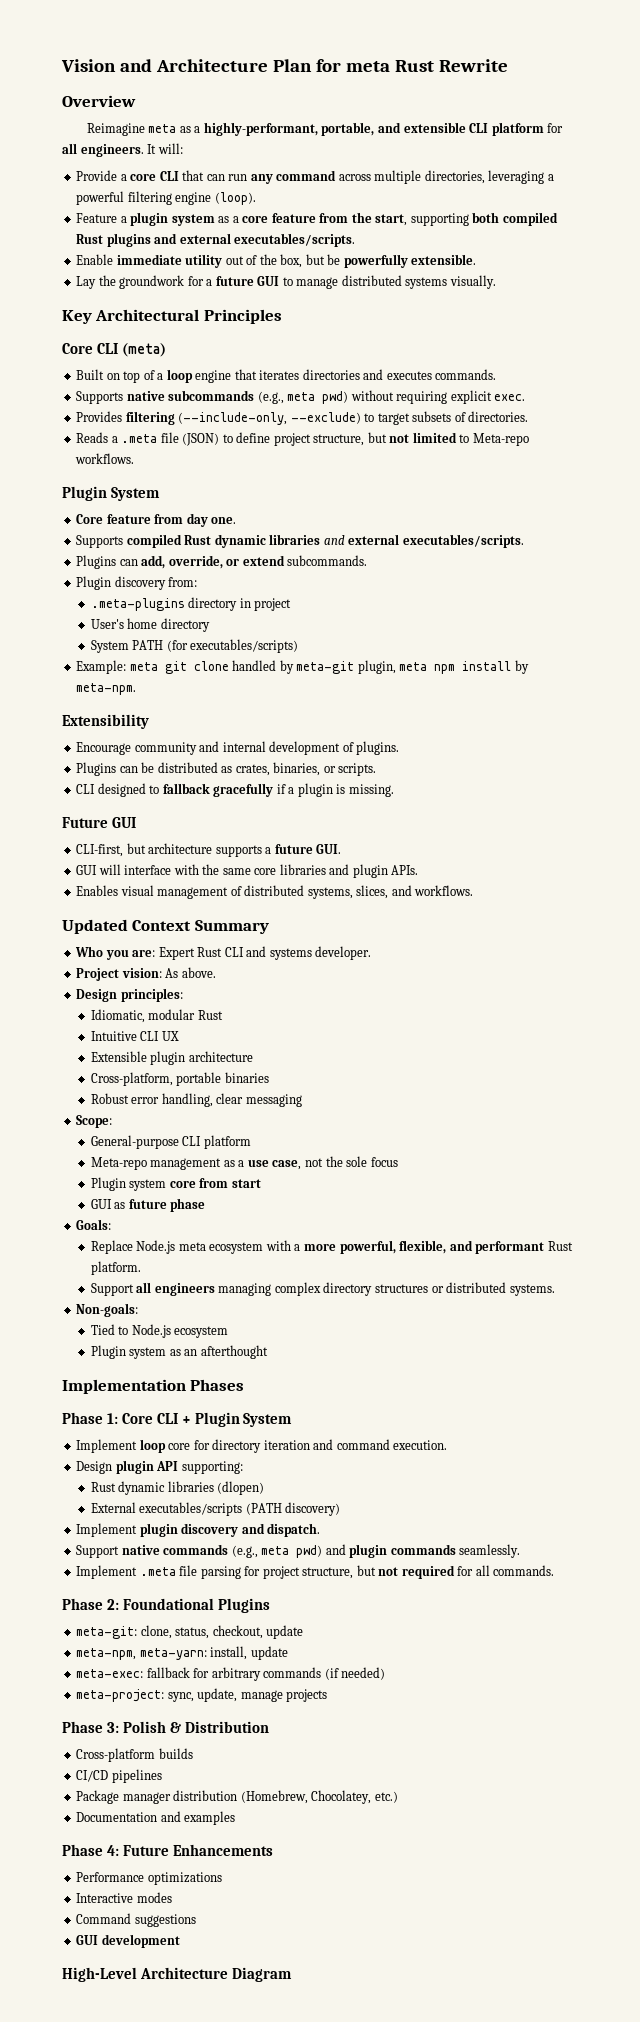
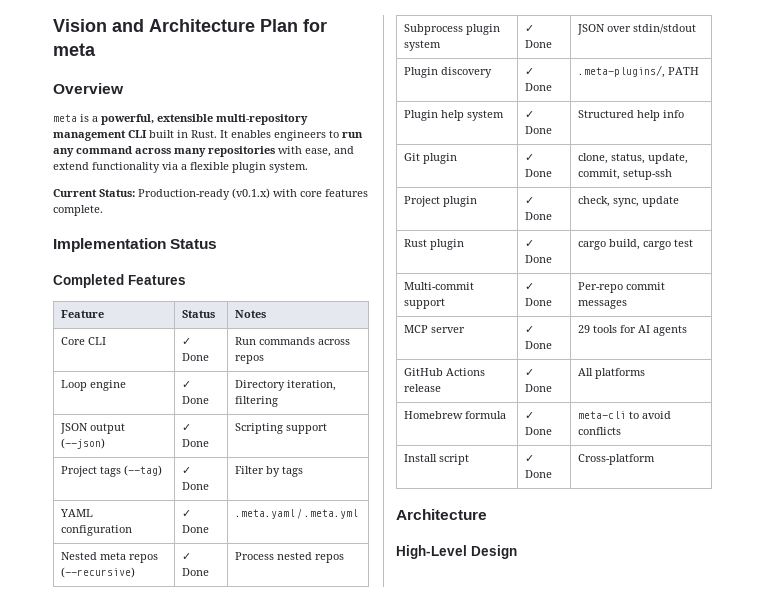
- Vision and Architecture Plan for meta Rust Rewrite
+ Vision and Architecture Plan for meta
- Reimagine meta as a highly-performant, portable, and extensible CLI platform for all engineers. It will:
- Provide a core CLI that can run any command across multiple directories, leveraging a powerful filtering engine (loop).
- Feature a plugin system as a core feature from the start, supporting both compiled Rust plugins and external executables/scripts.
- Enable immediate utility out of the box, but be powerfully extensible.
- Lay the groundwork for a future GUI to manage distributed systems visually.
- Key Architectural Principles
- Core CLI (meta)
- Built on top of a loop engine that iterates directories and executes commands.
- Supports native subcommands (e.g., meta pwd) without requiring explicit exec.
- Provides filtering (--include-only, --exclude) to target subsets of directories.
- Reads a .meta file (JSON) to define project structure, but not limited to Meta-repo workflows.
- Plugin System
- Core feature from day one.
- Supports compiled Rust dynamic libraries and external executables/scripts.
- Plugins can add, override, or extend subcommands.
- Plugin discovery from:
- .meta-plugins directory in project
- User's home directory
- System PATH (for executables/scripts)
- Example: meta git clone handled by meta-git plugin, meta npm install by meta-npm.
- Extensibility
- Encourage community and internal development of plugins.
- Plugins can be distributed as crates, binaries, or scripts.
- CLI designed to fallback gracefully if a plugin is missing.
- Future GUI
- CLI-first, but architecture supports a future GUI.
- GUI will interface with the same core libraries and plugin APIs.
- Enables visual management of distributed systems, slices, and workflows.
- Updated Context Summary
- Who you are: Expert Rust CLI and systems developer.
- Project vision: As above.
- Design principles:
- Idiomatic, modular Rust
- Intuitive CLI UX
- Extensible plugin architecture
- Cross-platform, portable binaries
- Robust error handling, clear messaging
- Scope:
- General-purpose CLI platform
- Meta-repo management as a use case, not the sole focus
- Plugin system core from start
- GUI as future phase
- Goals:
- Replace Node.js meta ecosystem with a more powerful, flexible, and performant Rust platform.
- Support all engineers managing complex directory structures or distributed systems.
- Non-goals:
- Tied to Node.js ecosystem
- Plugin system as an afterthought
- Implementation Phases
- Phase 1: Core CLI + Plugin System
- Implement loop core for directory iteration and command execution.
- Design plugin API supporting:
- Rust dynamic libraries (dlopen)
- External executables/scripts (PATH discovery)
- Implement plugin discovery and dispatch.
- Support native commands (e.g., meta pwd) and plugin commands seamlessly.
- Implement .meta file parsing for project structure, but not required for all commands.
- Phase 2: Foundational Plugins
- meta-git: clone, status, checkout, update
- meta-npm, meta-yarn: install, update
- meta-exec: fallback for arbitrary commands (if needed)
- meta-project: sync, update, manage projects
- Phase 3: Polish & Distribution
- Cross-platform builds
- CI/CD pipelines
- Package manager distribution (Homebrew, Chocolatey, etc.)
- Documentation and examples
- Phase 4: Future Enhancements
- Performance optimizations
- Interactive modes
- Command suggestions
- GUI development
+ meta is a powerful, extensible multi-repository management CLI built in Rust. It enables engineers to run any command across many repositories with ease, and extend functionality via a flexible plugin system.
+ Current Status: Production-ready (v0.1.x) with core features complete.
+ Implementation Status
+ Completed Features
+ Feature | Status | Notes
+ Core CLI | ✓ Done | Run commands across repos
+ Loop engine | ✓ Done | Directory iteration, filtering
+ JSON output (--json) | ✓ Done | Scripting support
+ Project tags (--tag) | ✓ Done | Filter by tags
+ YAML configuration | ✓ Done | .meta.yaml / .meta.yml
+ Nested meta repos (--recursive) | ✓ Done | Process nested repos
+ Subprocess plugin system | ✓ Done | JSON over stdin/stdout
+ Plugin discovery | ✓ Done | .meta-plugins/, PATH
+ Plugin help system | ✓ Done | Structured help info
+ Git plugin | ✓ Done | clone, status, update, commit, setup-ssh
+ Project plugin | ✓ Done | check, sync, update
+ Rust plugin | ✓ Done | cargo build, cargo test
+ Multi-commit support | ✓ Done | Per-repo commit messages
+ MCP server | ✓ Done | 29 tools for AI agents
+ GitHub Actions release | ✓ Done | All platforms
+ Homebrew formula | ✓ Done | meta-cli to avoid conflicts
+ Install script | ✓ Done | Cross-platform
+ Architecture
- High-Level Architecture Diagram
+ High-Level Design

